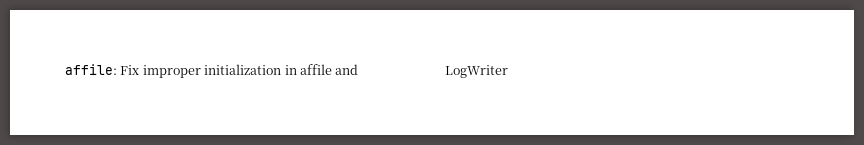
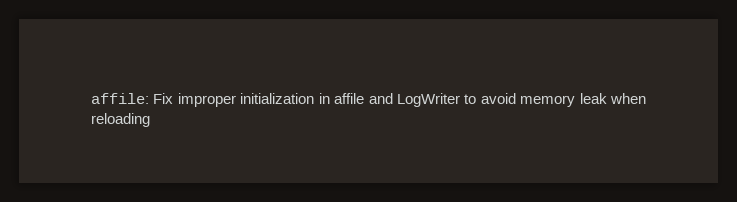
- affile: Fix improper initialization in affile and LogWriter
+ affile: Fix improper initialization in affile and LogWriter to avoid memory leak when reloading

